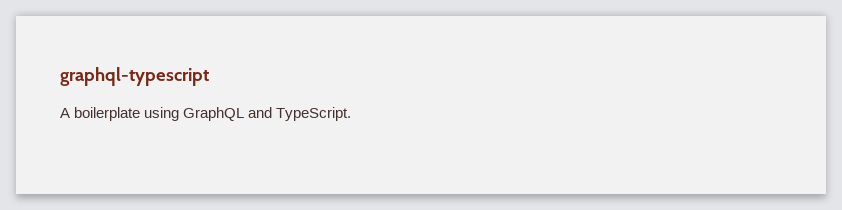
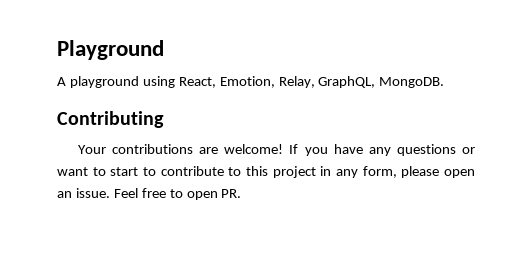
- graphql-typescript
+ Playground
- A boilerplate using GraphQL and TypeScript.
+ A playground using React, Emotion, Relay, GraphQL, MongoDB.
+ Contributing
+ Your contributions are welcome! If you have any questions or want to start to contribute to this project in any form, please open an issue. Feel free to open PR.

